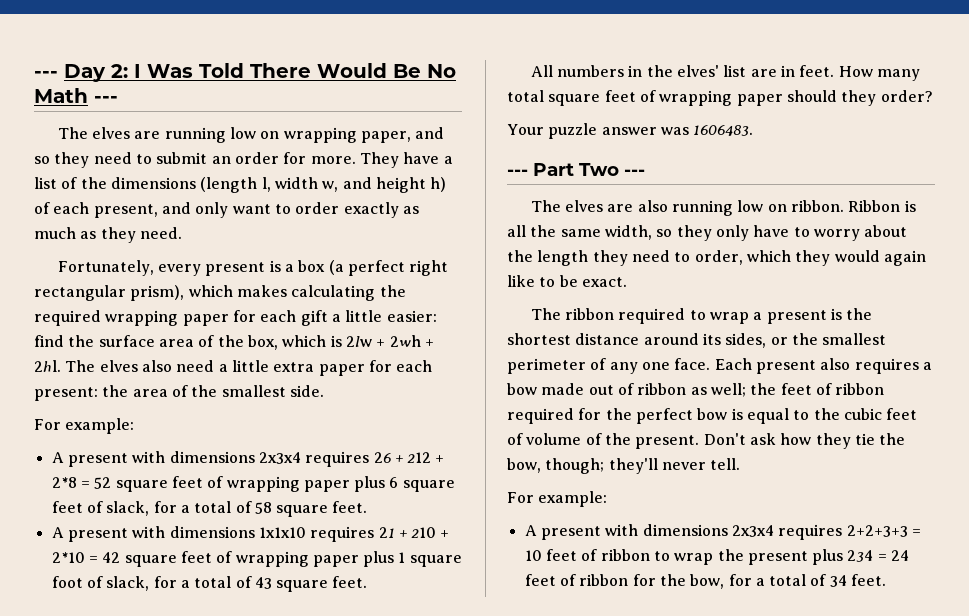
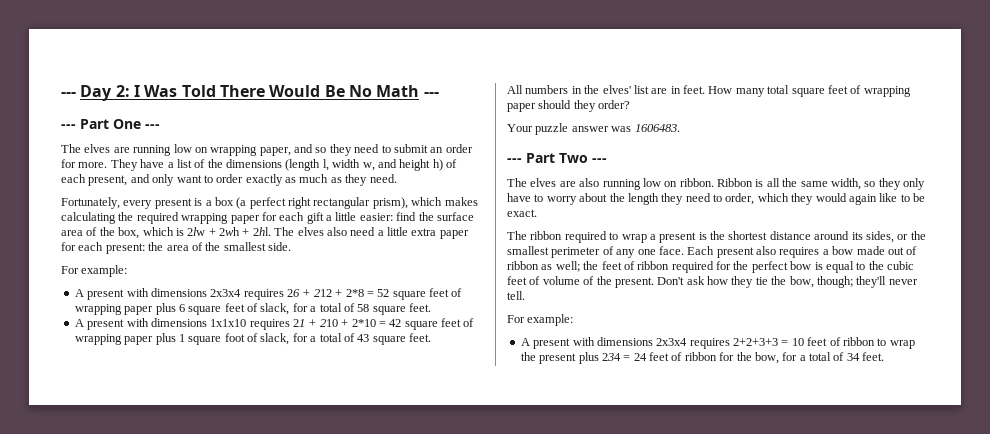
+ --- Part One ---

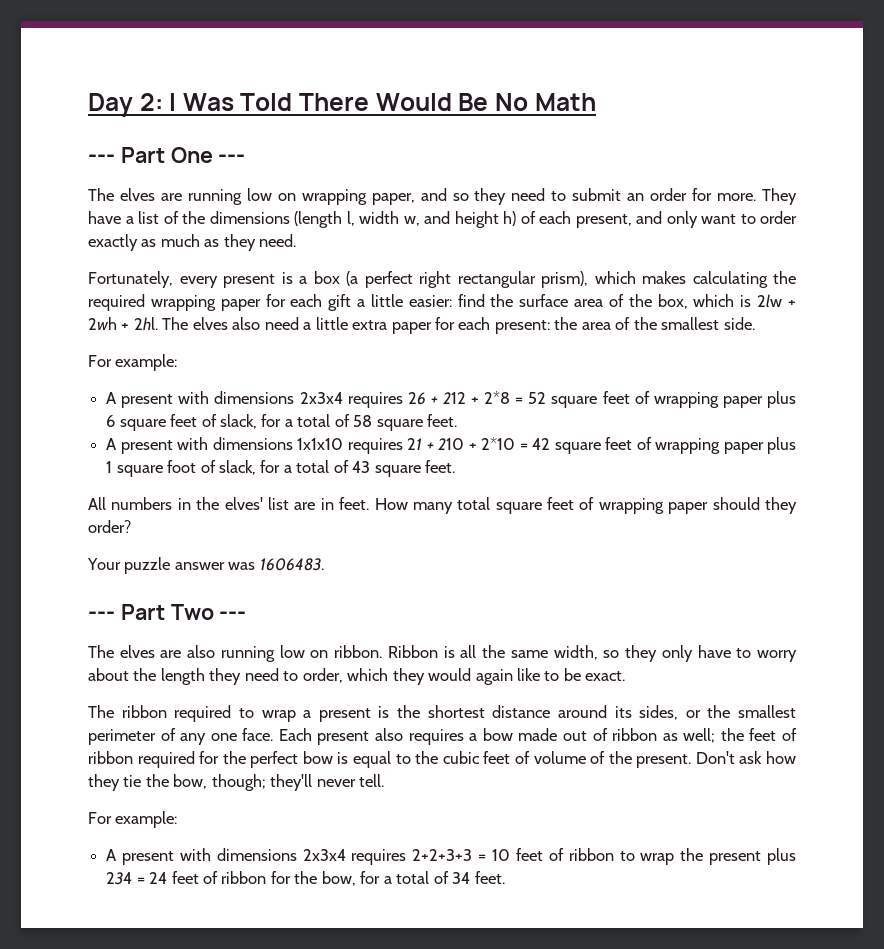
- --- Day 2: I Was Told There Would Be No Math ---
+ Day 2: I Was Told There Would Be No Math

